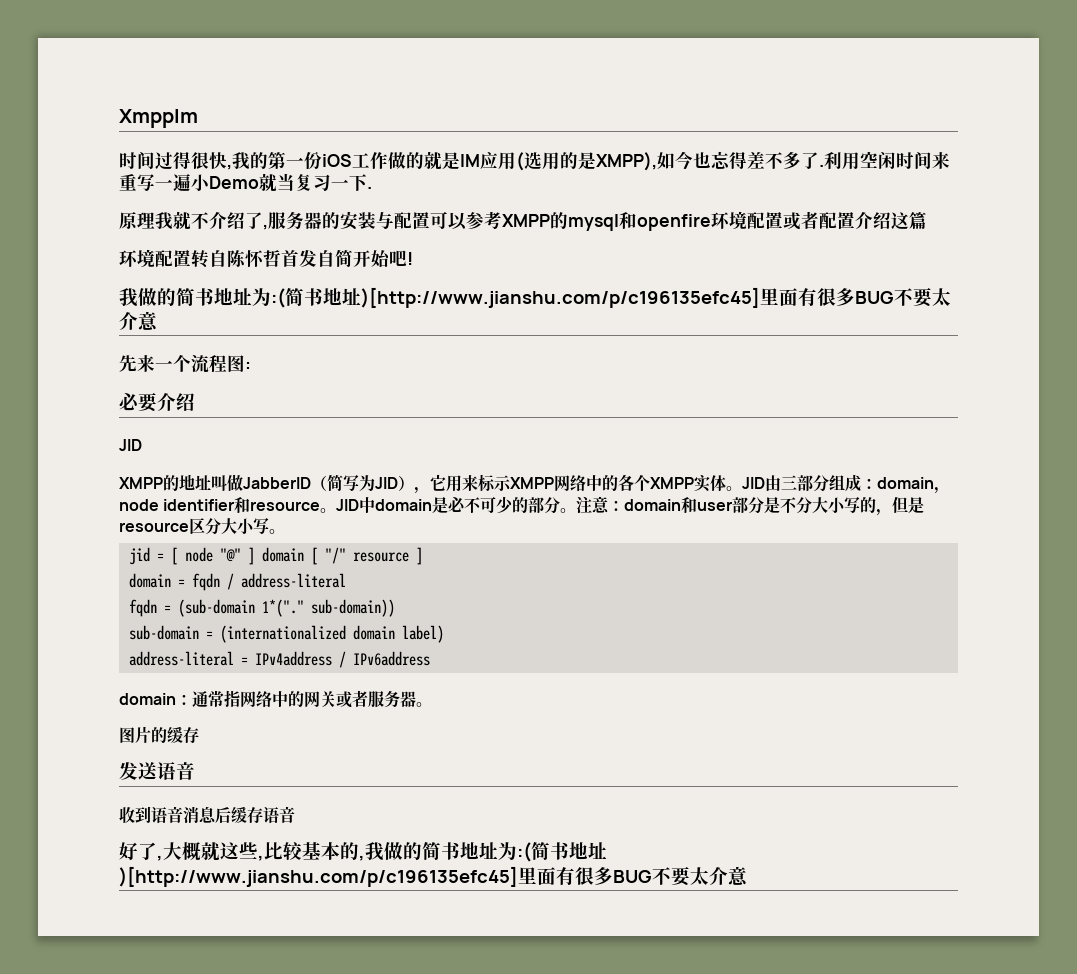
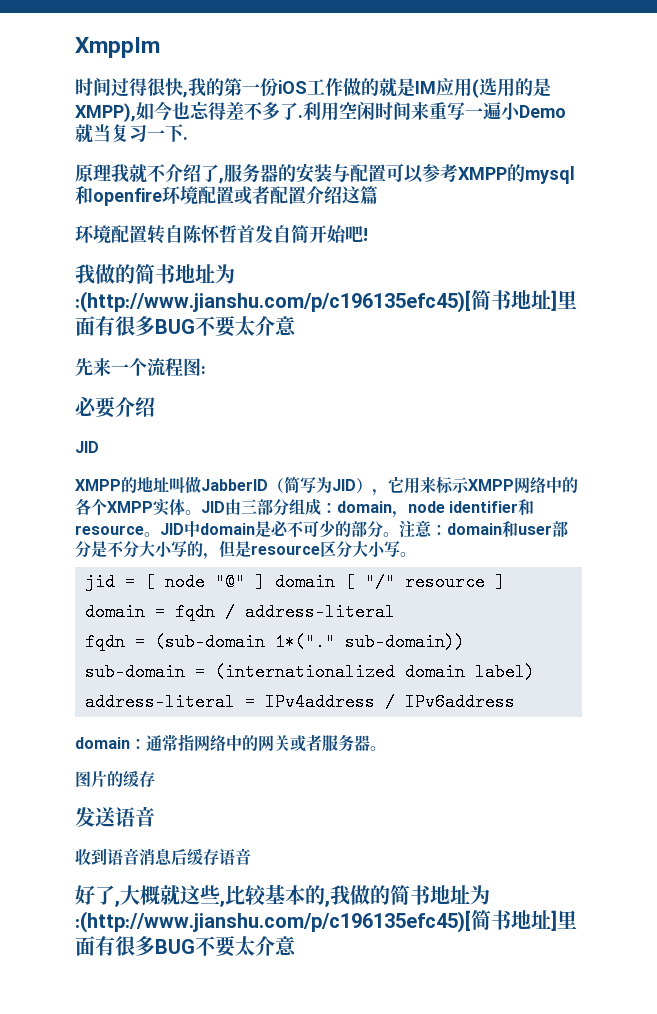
  环境配置转自陈怀哲首发自简开始吧!
- 我做的简书地址为:(简书地址)[http://www.jianshu.com/p/c196135efc45]里面有很多BUG不要太介意
+ 我做的简书地址为:(http://www.jianshu.com/p/c196135efc45)[简书地址]里面有很多BUG不要太介意
- 好了,大概就这些,比较基本的,我做的简书地址为:(简书地址)[http://www.jianshu.com/p/c196135efc45]里面有很多BUG不要太介意
+ 好了,大概就这些,比较基本的,我做的简书地址为:(http://www.jianshu.com/p/c196135efc45)[简书地址]里面有很多BUG不要太介意

